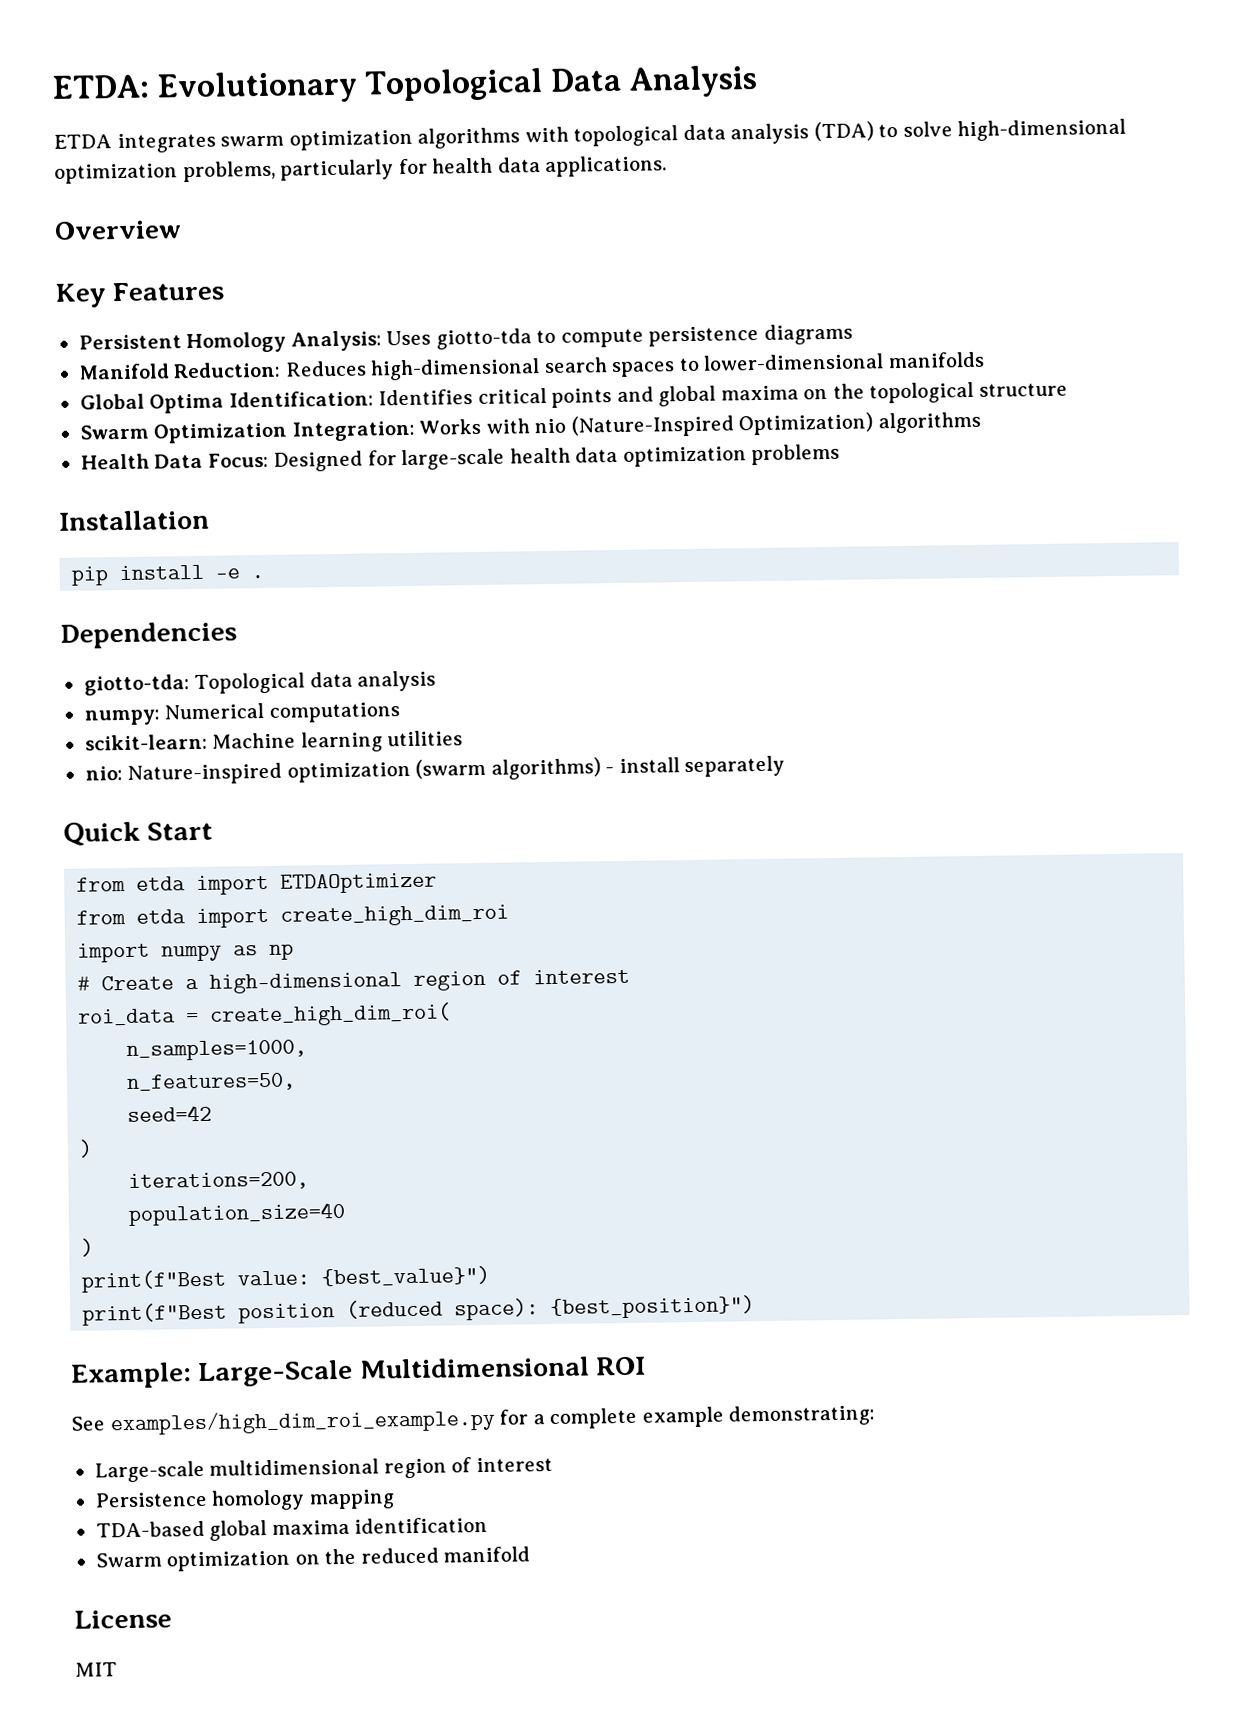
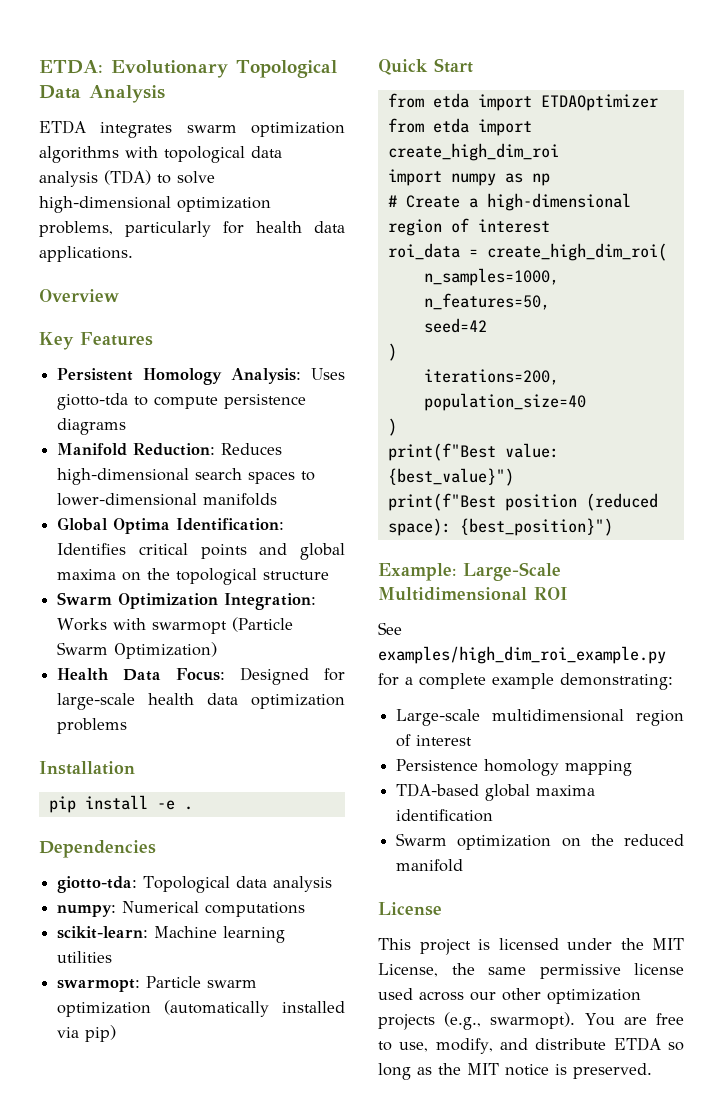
- Swarm Optimization Integration: Works with nio (Nature-Inspired Optimization) algorithms
+ Swarm Optimization Integration: Works with swarmopt (Particle Swarm Optimization)
- nio: Nature-inspired optimization (swarm algorithms) - install separately
+ swarmopt: Particle swarm optimization (automatically installed via pip)
- MIT
+ This project is licensed under the MIT License, the same permissive license used across our other optimization projects (e.g., swarmopt). You are free to use, modify, and distribute ETDA so long as the MIT notice is preserved.

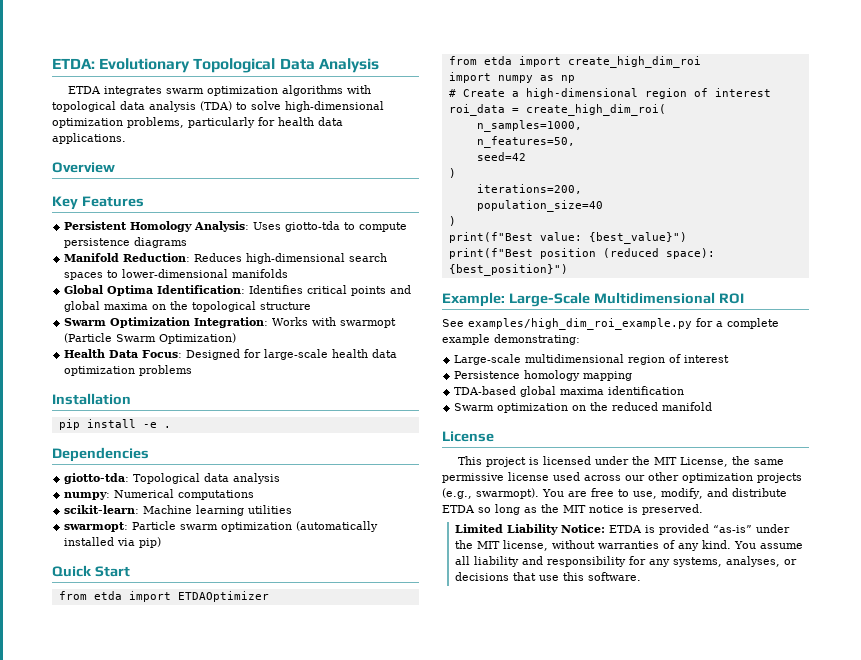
+ Limited Liability Notice: ETDA is provided “as-is” under the MIT license, without warranties of any kind. You assume all liability and responsibility for any systems, analyses, or decisions that use this software.

